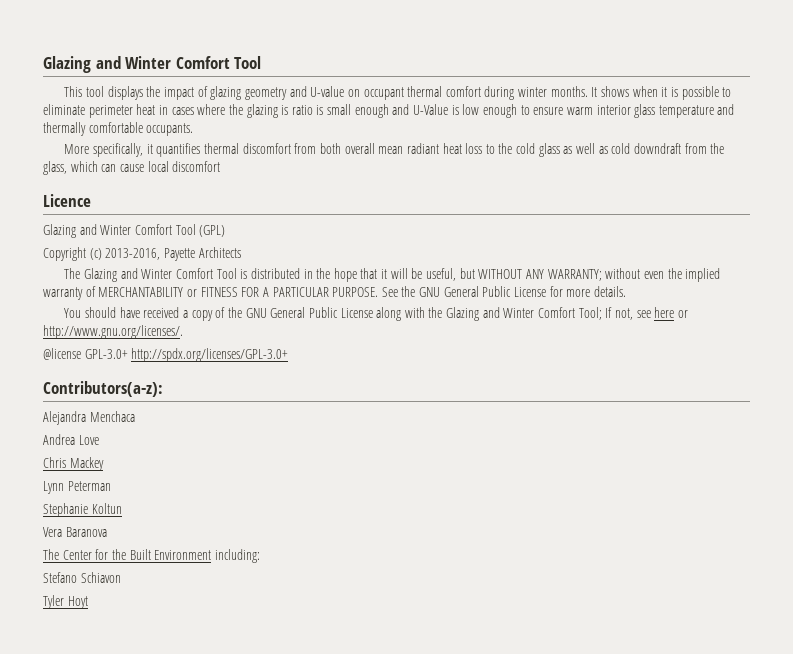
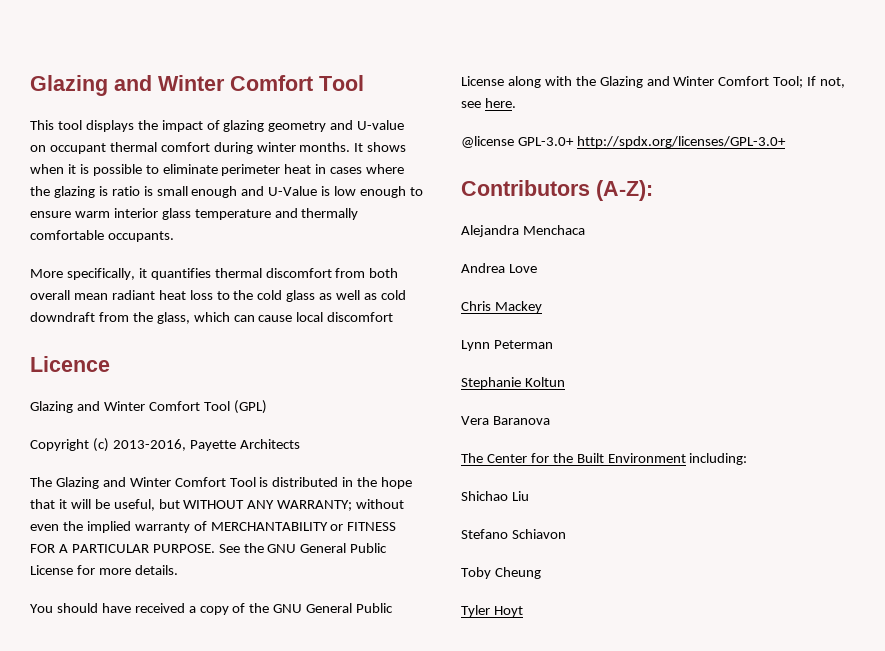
- You should have received a copy of the GNU General Public License along with the Glazing and Winter Comfort Tool; If not, see here or http://www.gnu.org/licenses/.
+ You should have received a copy of the GNU General Public License along with the Glazing and Winter Comfort Tool; If not, see here.
- Contributors(a-z):
+ Contributors (A-Z):
+ Shichao Liu
+ Toby Cheung

